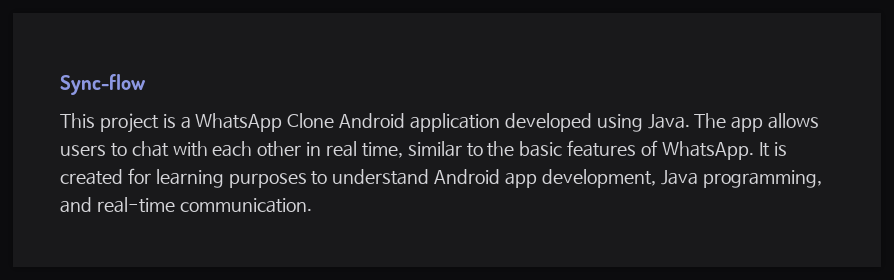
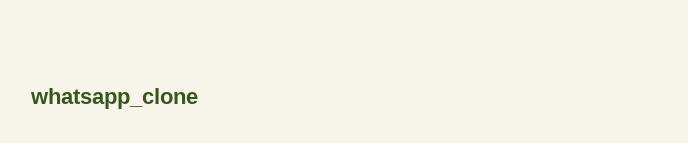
- Sync-flow
- This project is a WhatsApp Clone Android application developed using Java. The app allows users to chat with each other in real time, similar to the basic features of WhatsApp. It is created for learning purposes to understand Android app development, Java programming, and real-time communication.
+ whatsapp_clone

